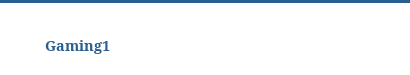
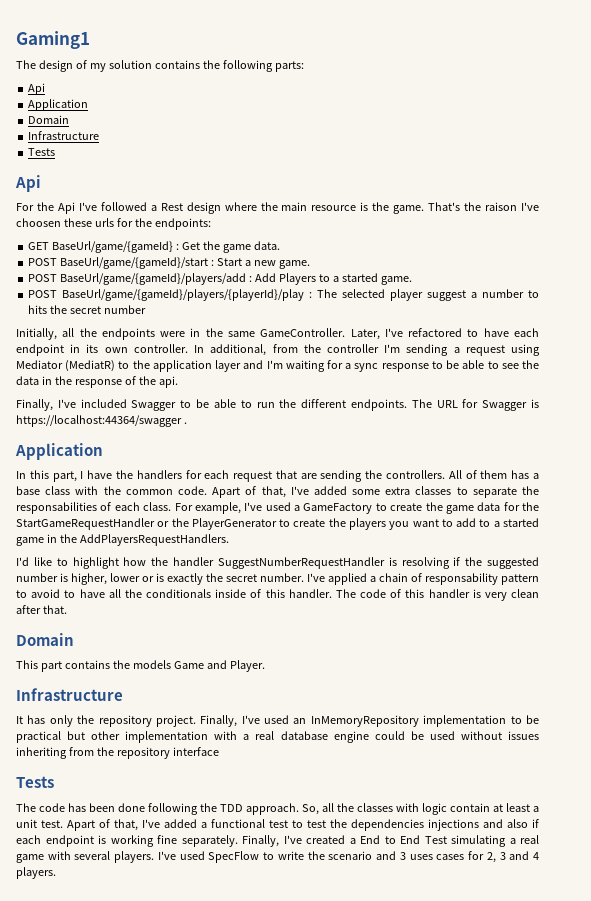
+ The design of my solution contains the following parts:
+ Api
+ Application
+ Domain
+ Infrastructure
+ Tests
+ Api
+ For the Api I've followed a Rest design where the main resource is the game. That's the raison I've choosen these urls for the endpoints:
+ GET BaseUrl/game/{gameId} : Get the game data.
+ POST BaseUrl/game/{gameId}/start : Start a new game.
+ POST BaseUrl/game/{gameId}/players/add : Add Players to a started game.
+ POST BaseUrl/game/{gameId}/players/{playerId}/play : The selected player suggest a number to hits the secret number
+ Initially, all the endpoints were in the same GameController. Later, I've refactored to have each endpoint in its own controller. In additional, from the controller I'm sending a request using Mediator (MediatR) to the application layer and I'm waiting for a sync response to be able to see the data in the response of the api.
+ Finally, I've included Swagger to be able to run the different endpoints. The URL for Swagger is https://localhost:44364/swagger .
+ Application
+ In this part, I have the handlers for each request that are sending the controllers. All of them has a base class with the common code. Apart of that, I've added some extra classes to separate the responsabilities of each class. For example, I've used a GameFactory to create the game data for the StartGameRequestHandler or the PlayerGenerator to create the players you want to add to a started game in the AddPlayersRequestHandlers.
+ I'd like to highlight how the handler SuggestNumberRequestHandler is resolving if the suggested number is higher, lower or is exactly the secret number. I've applied a chain of responsability pattern to avoid to have all the conditionals inside of this handler. The code of this handler is very clean after that.
+ Domain
+ This part contains the models Game and Player.
+ Infrastructure
+ It has only the repository project. Finally, I've used an InMemoryRepository implementation to be practical but other implementation with a real database engine could be used without issues inheriting from the repository interface
+ Tests
+ The code has been done following the TDD approach. So, all the classes with logic contain at least a unit test. Apart of that, I've added a functional test to test the dependencies injections and also if each endpoint is working fine separately. Finally, I've created a End to End Test simulating a real game with several players. I've used SpecFlow to write the scenario and 3 uses cases for 2, 3 and 4 players.

